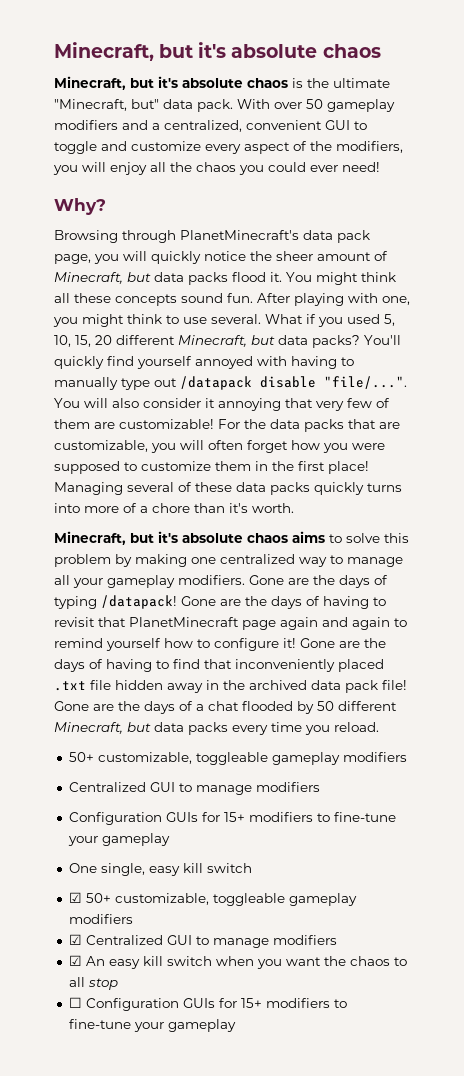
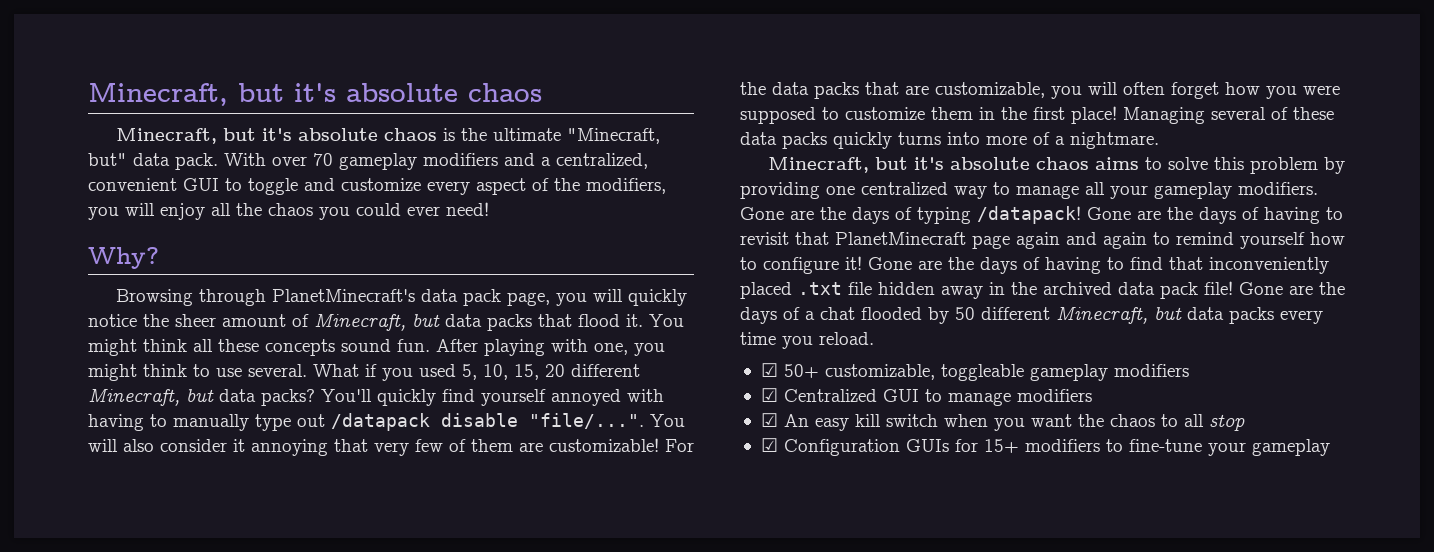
- With over 50 gameplay modifiers and a centralized, convenient GUI to toggle and customize every aspect of the modifiers, you will enjoy all the chaos you could ever need!
+ With over 70 gameplay modifiers and a centralized, convenient GUI to toggle and customize every aspect of the modifiers, you will enjoy all the chaos you could ever need!
- Browsing through PlanetMinecraft's data pack page, you will quickly notice the sheer amount of Minecraft, but data packs flood it.
+ Browsing through PlanetMinecraft's data pack page, you will quickly notice the sheer amount of Minecraft, but data packs that flood it.
- Managing several of these data packs quickly turns into more of a chore than it's worth.
+ Managing several of these data packs quickly turns into more of a nightmare.
- Minecraft, but it's absolute chaos aims to solve this problem by making one centralized way to manage all your gameplay modifiers.
+ Minecraft, but it's absolute chaos aims to solve this problem by providing one centralized way to manage all your gameplay modifiers.
  Gone are the days of a chat flooded by 50 different Minecraft, but data packs every time you reload.
- 50+ customizable, toggleable gameplay modifiers
- Centralized GUI to manage modifiers
- Configuration GUIs for 15+ modifiers to fine-tune your gameplay
- One single, easy kill switch
- ☐ Configuration GUIs for 15+ modifiers to fine-tune your gameplay
+ ☑ Configuration GUIs for 15+ modifiers to fine-tune your gameplay

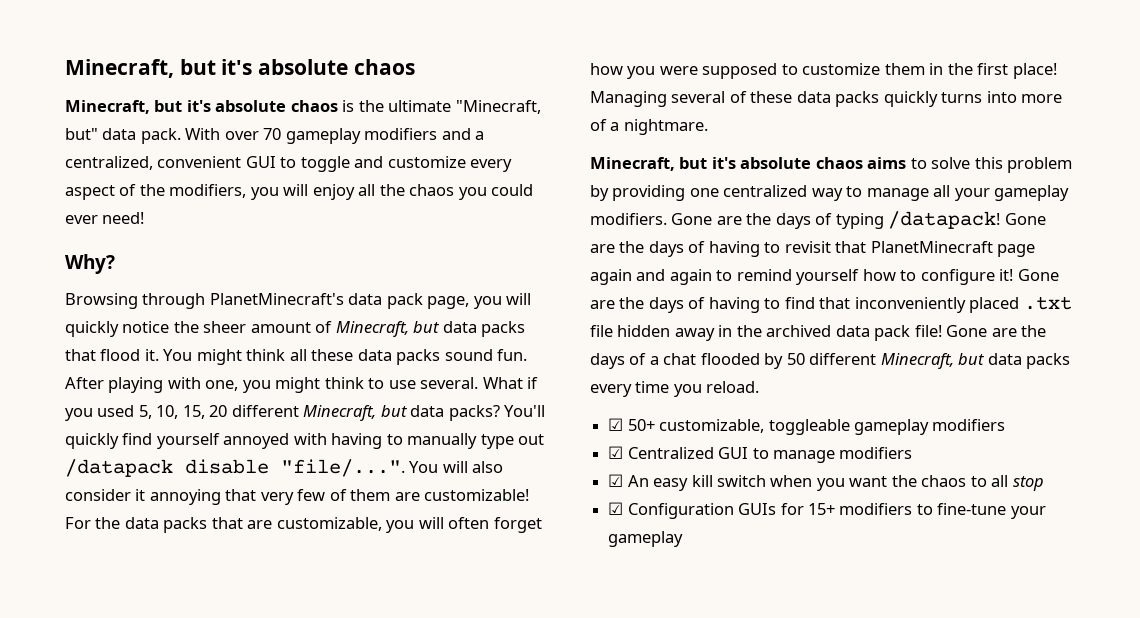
- You might think all these concepts sound fun.
+ You might think all these data packs sound fun.

